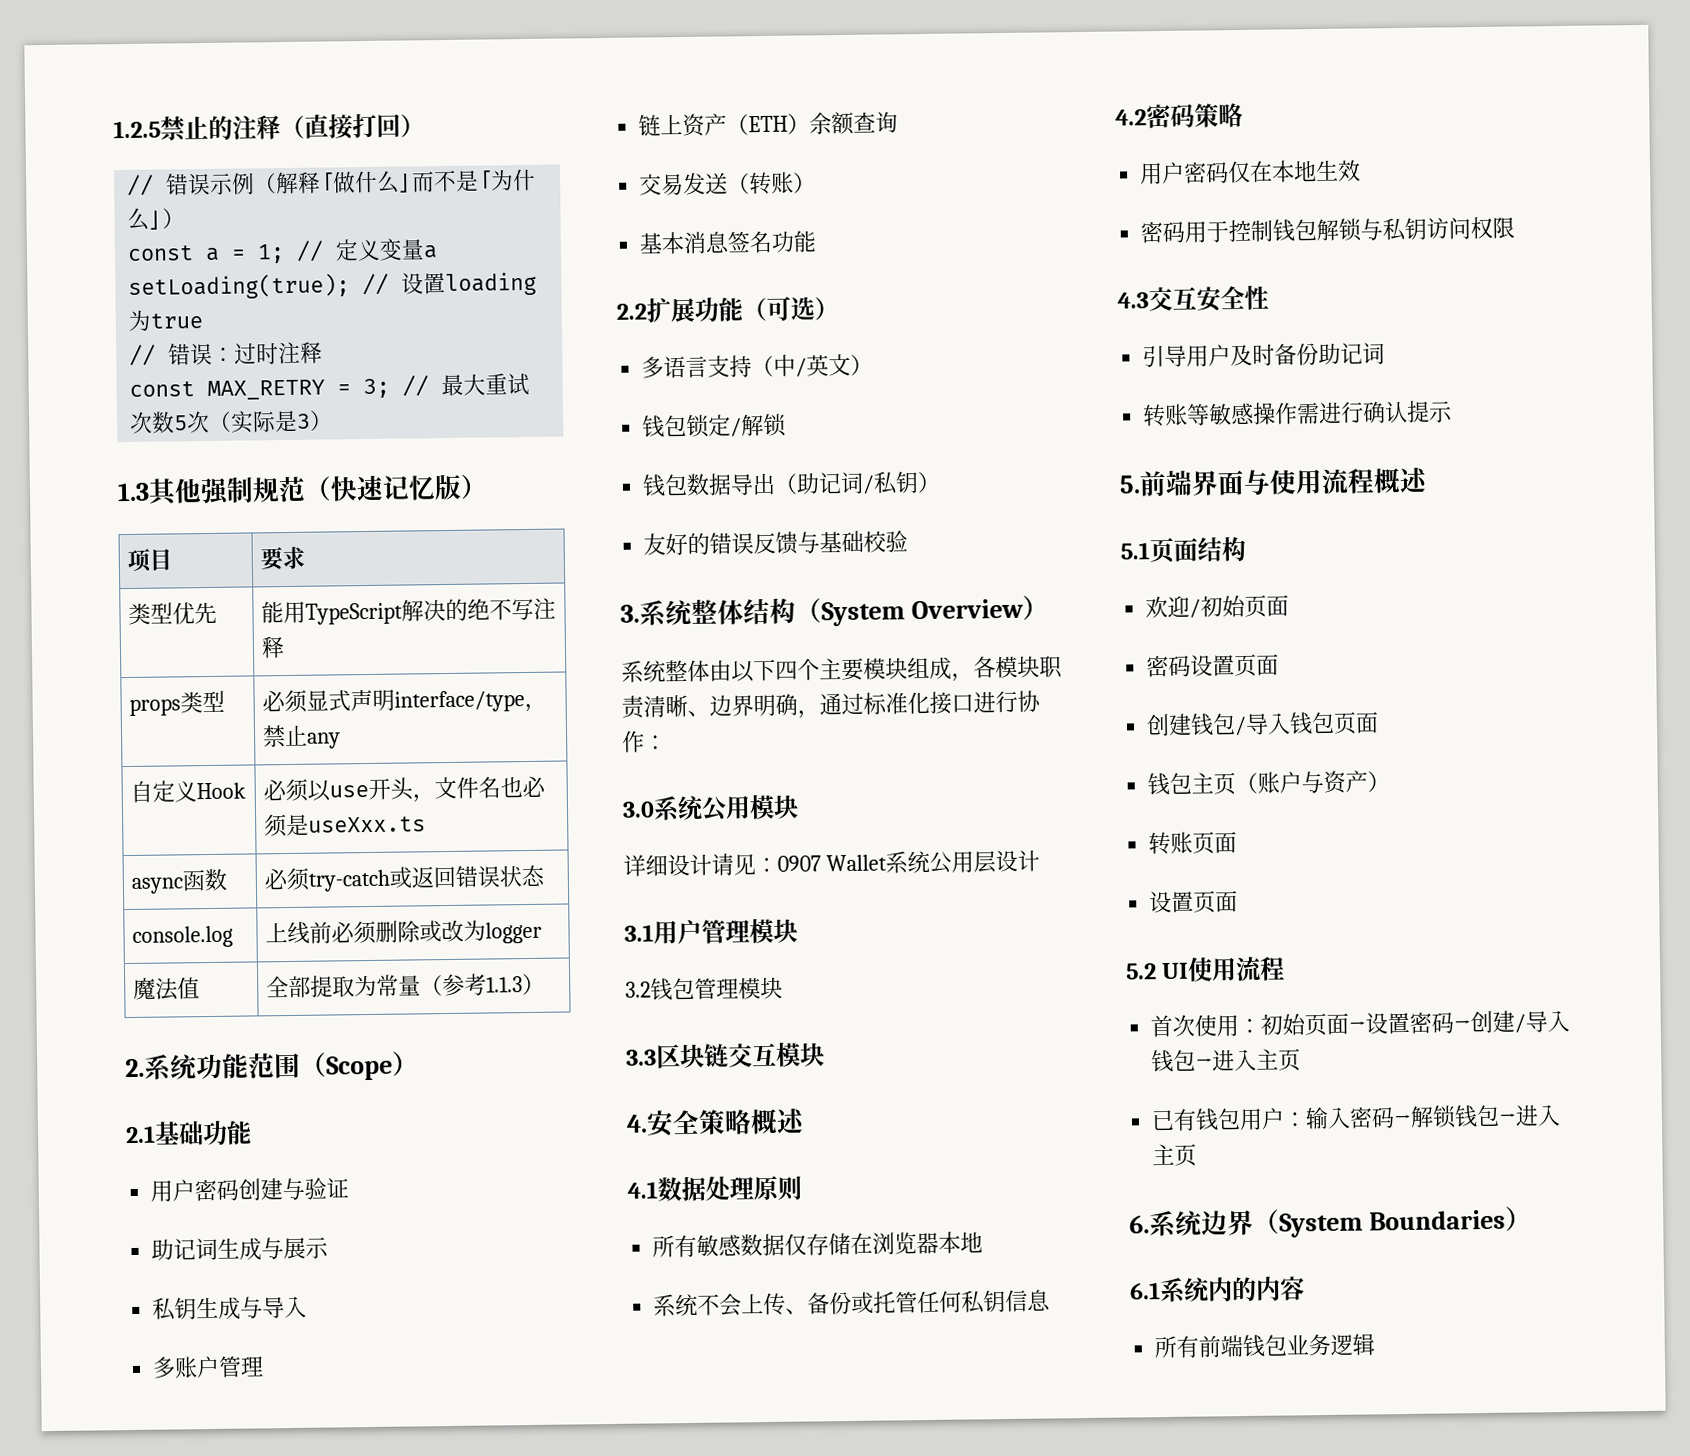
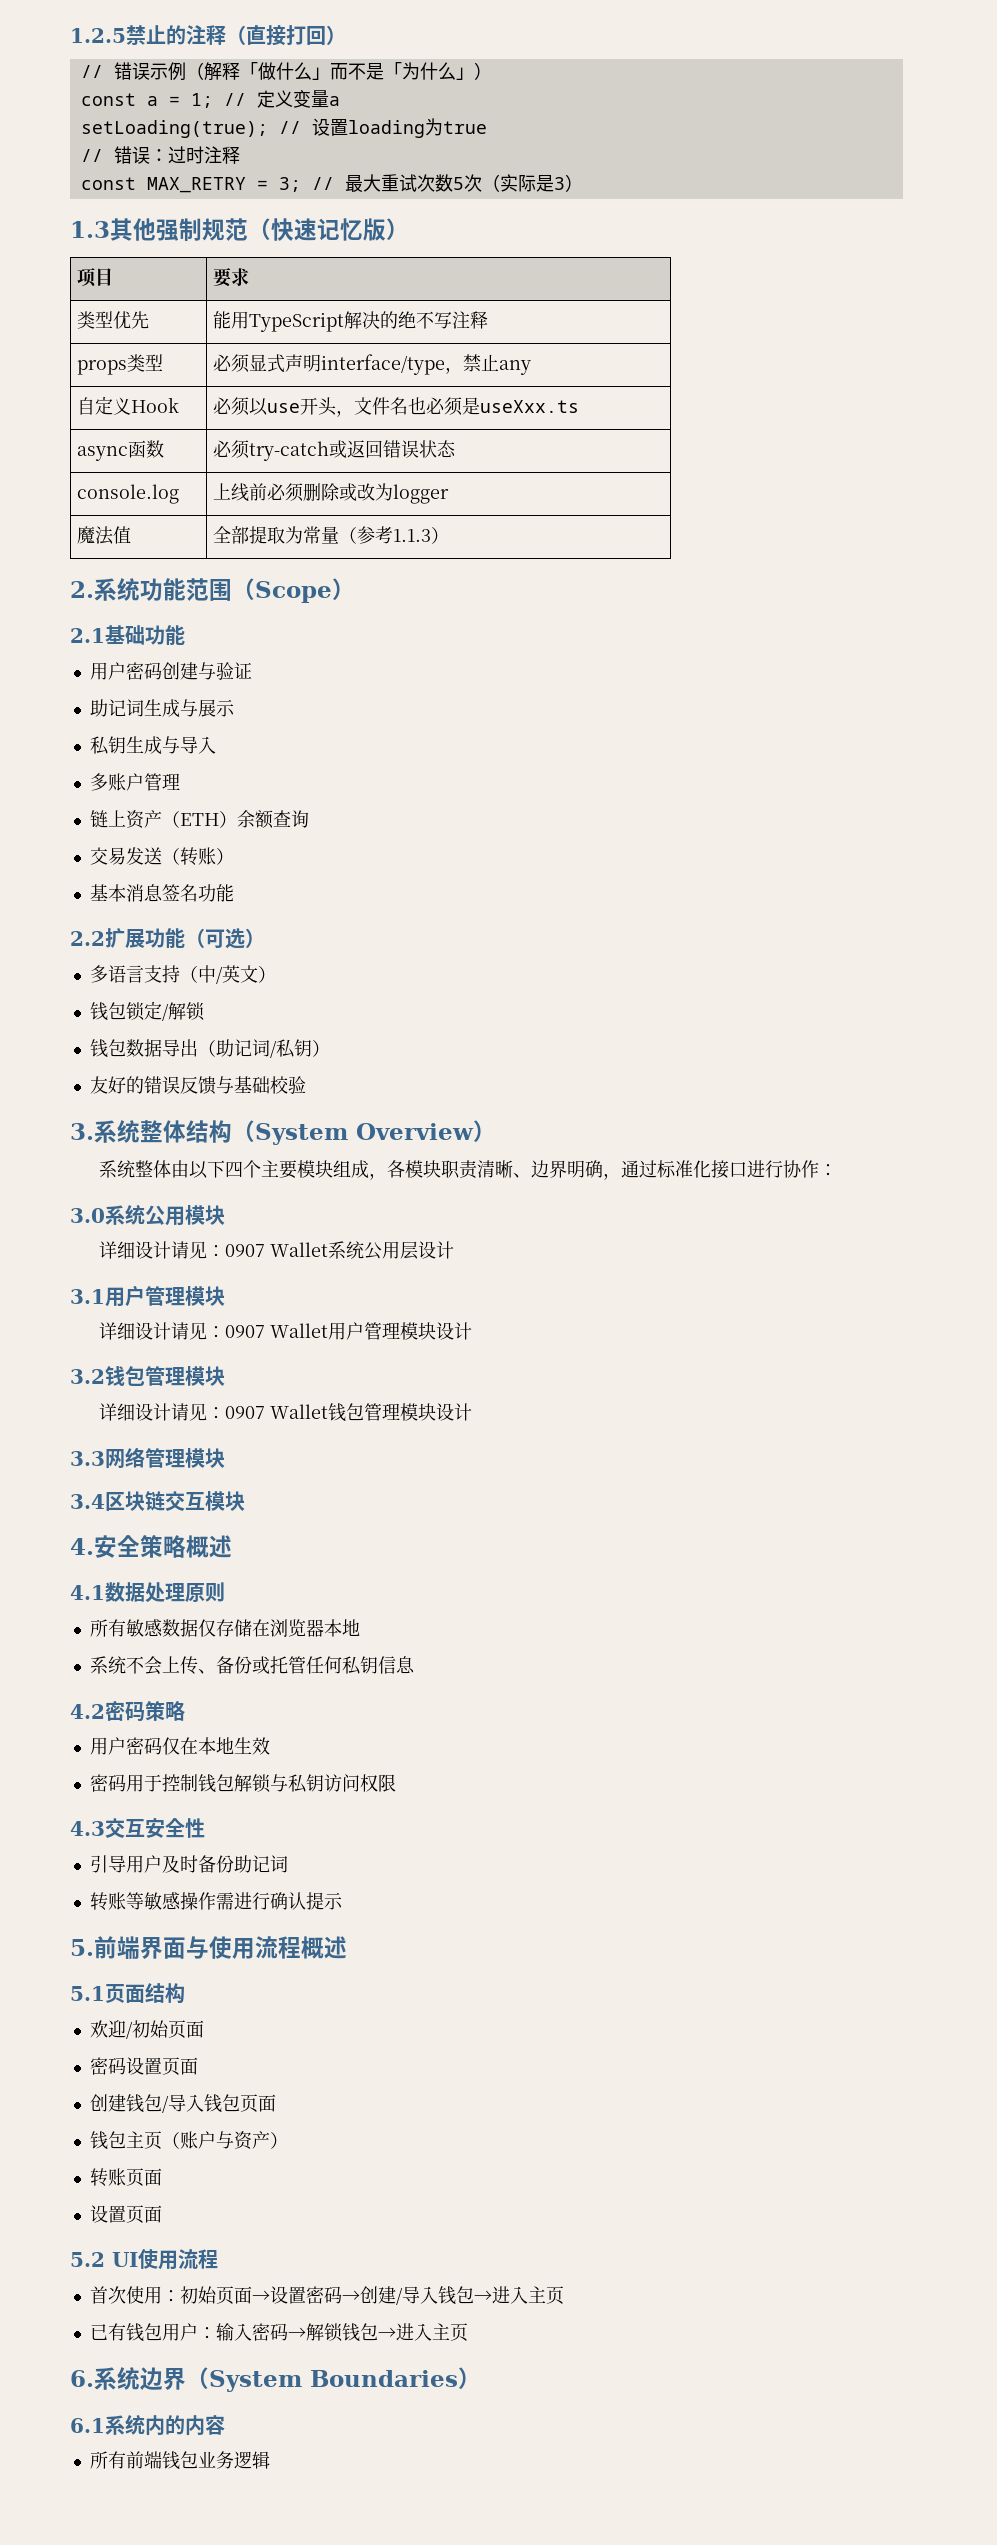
+ 详细设计请见：0907 Wallet用户管理模块设计
  3.2钱包管理模块
- 3.3区块链交互模块
+ 详细设计请见：0907 Wallet钱包管理模块设计
+ 3.3网络管理模块
+ 3.4区块链交互模块

